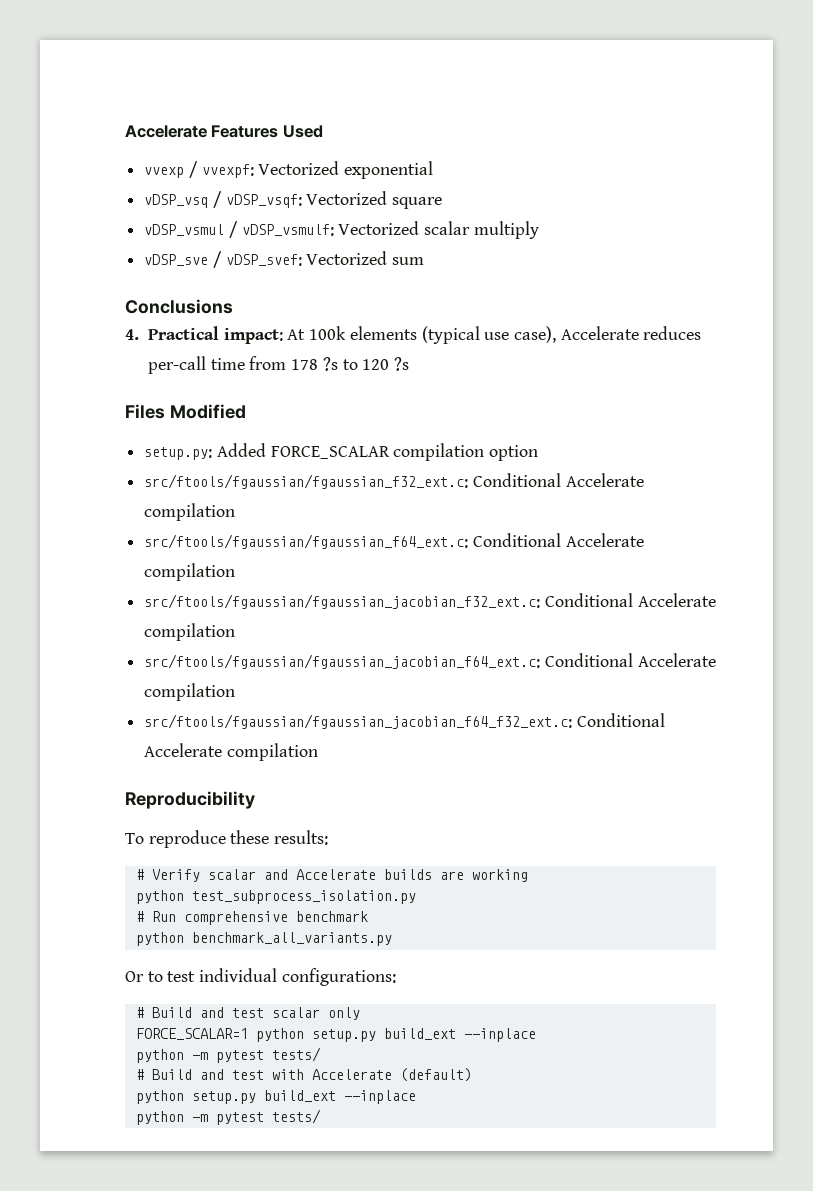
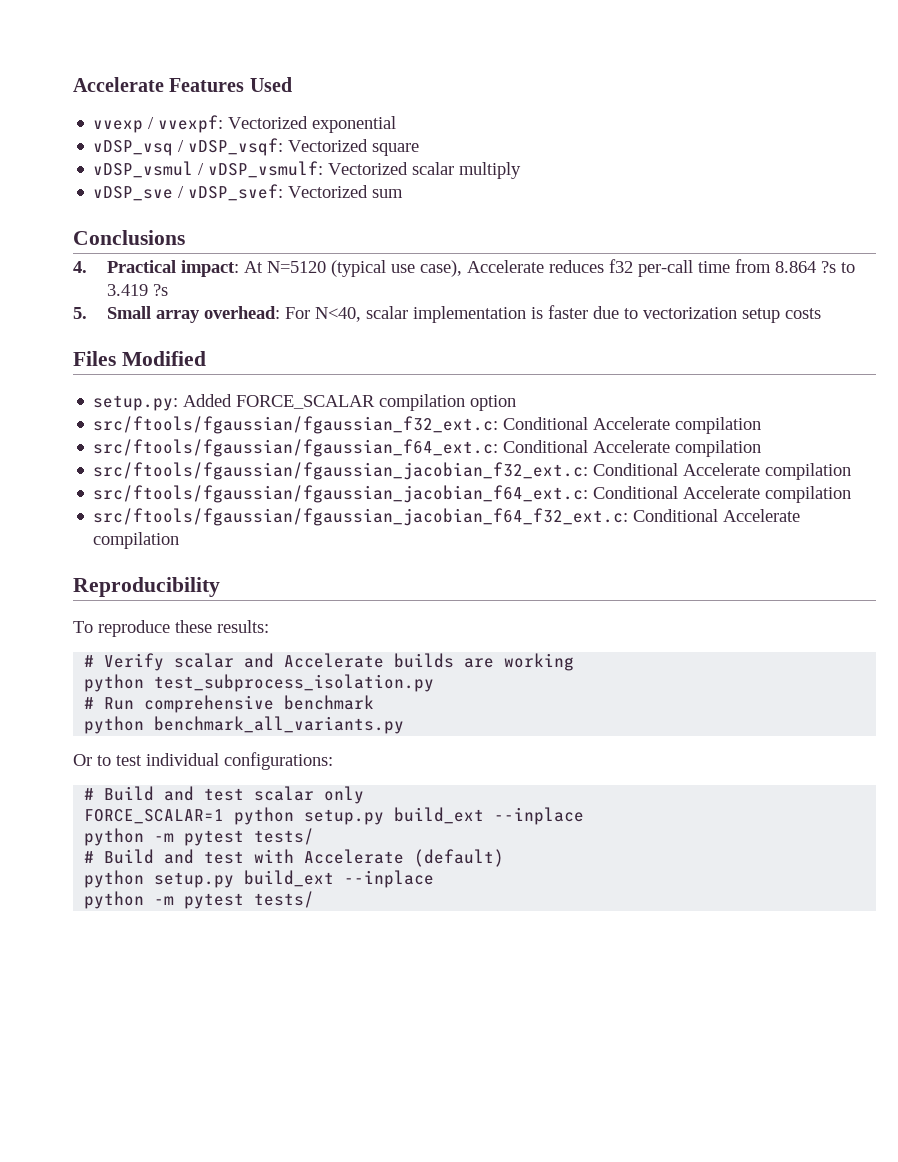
- 4. Practical impact: At 100k elements (typical use case), Accelerate reduces per-call time from 178 ?s to 120 ?s
+ 4. Practical impact: At N=5120 (typical use case), Accelerate reduces f32 per-call time from 8.864 ?s to 3.419 ?s
+ 5. Small array overhead: For N<40, scalar implementation is faster due to vectorization setup costs

